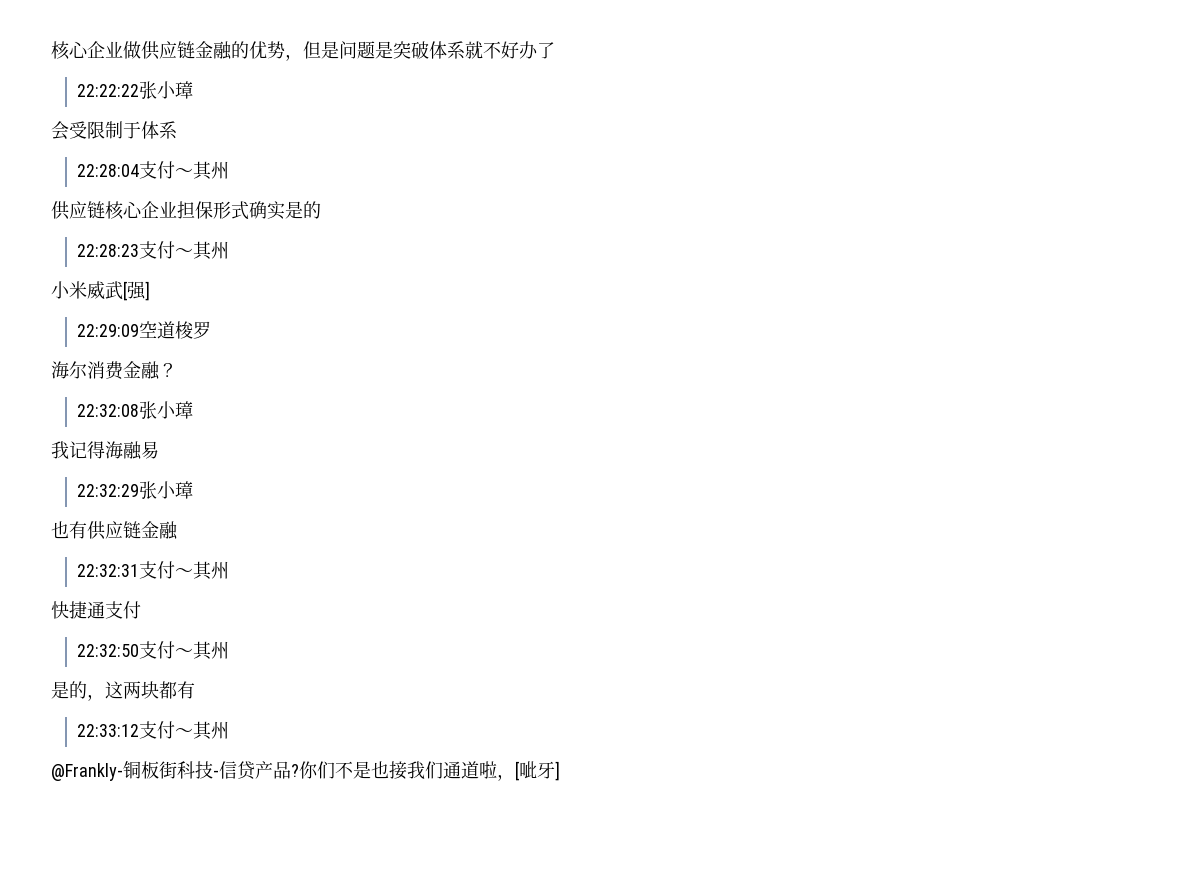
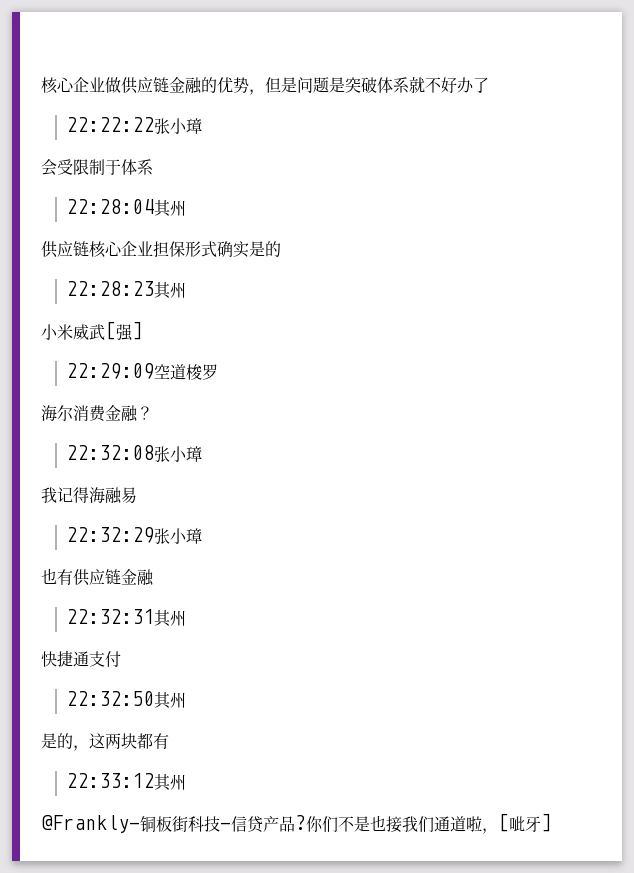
- 22:28:04支付～其州
+ 22:28:04其州
- 22:28:23支付～其州
+ 22:28:23其州
- 22:32:31支付～其州
+ 22:32:31其州
- 22:32:50支付～其州
+ 22:32:50其州
- 22:33:12支付～其州
+ 22:33:12其州

